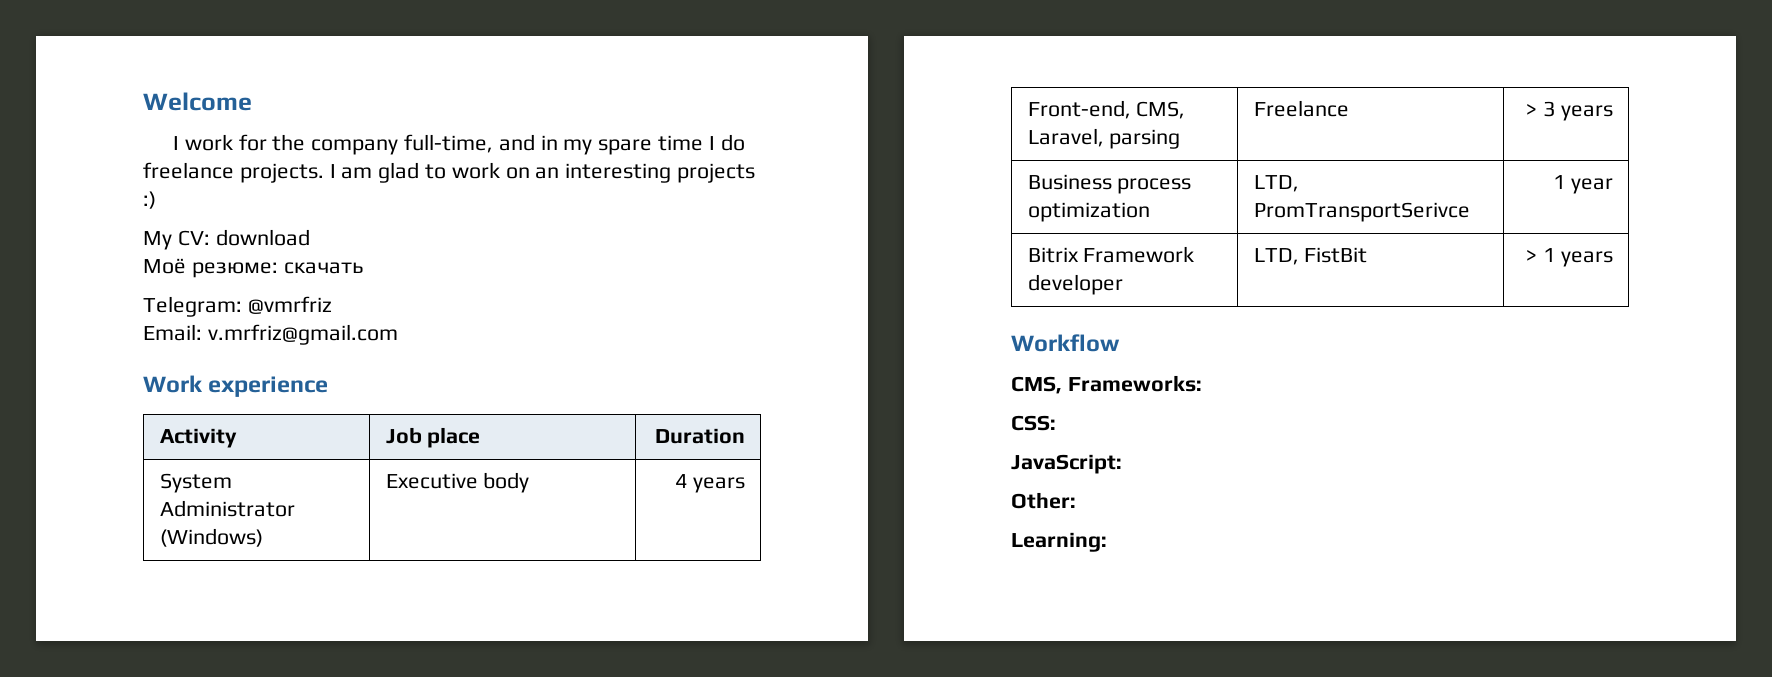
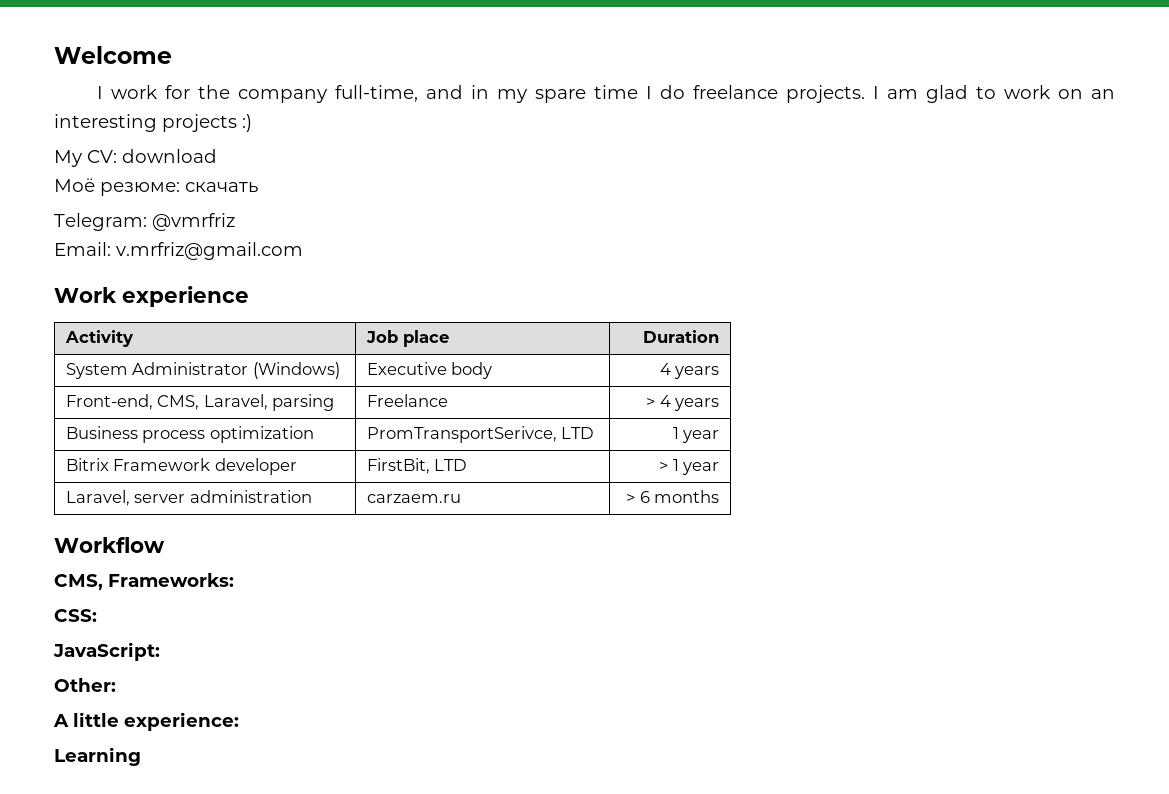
- Front-end, CMS, Laravel, parsing | Freelance | > 3 years
+ Front-end, CMS, Laravel, parsing | Freelance | > 4 years
- Business process optimization | LTD, PromTransportSerivce | 1 year
+ Business process optimization | PromTransportSerivce, LTD | 1 year
- Bitrix Framework developer | LTD, FistBit | > 1 years
+ Bitrix Framework developer | FirstBit, LTD | > 1 year
+ Laravel, server administration | carzaem.ru | > 6 months
- Learning:
+ A little experience:
+ Learning

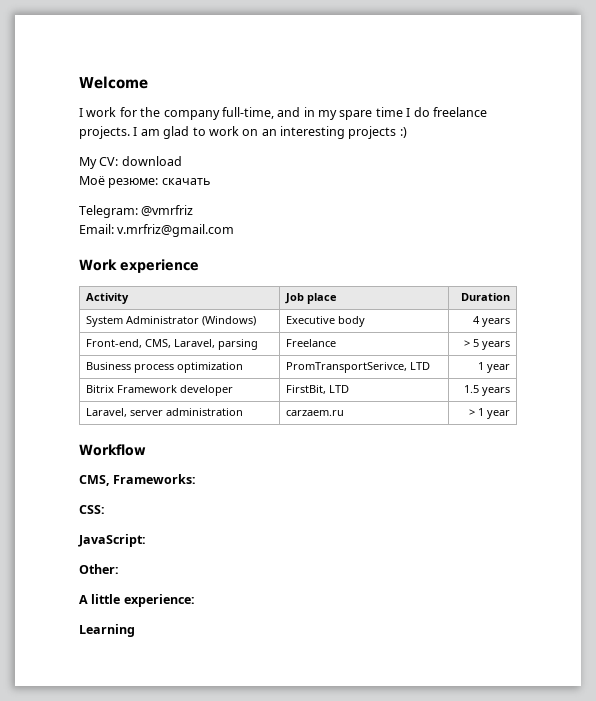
- Front-end, CMS, Laravel, parsing | Freelance | > 4 years
+ Front-end, CMS, Laravel, parsing | Freelance | > 5 years
- Bitrix Framework developer | FirstBit, LTD | > 1 year
+ Bitrix Framework developer | FirstBit, LTD | 1.5 years
- Laravel, server administration | carzaem.ru | > 6 months
+ Laravel, server administration | carzaem.ru | > 1 year

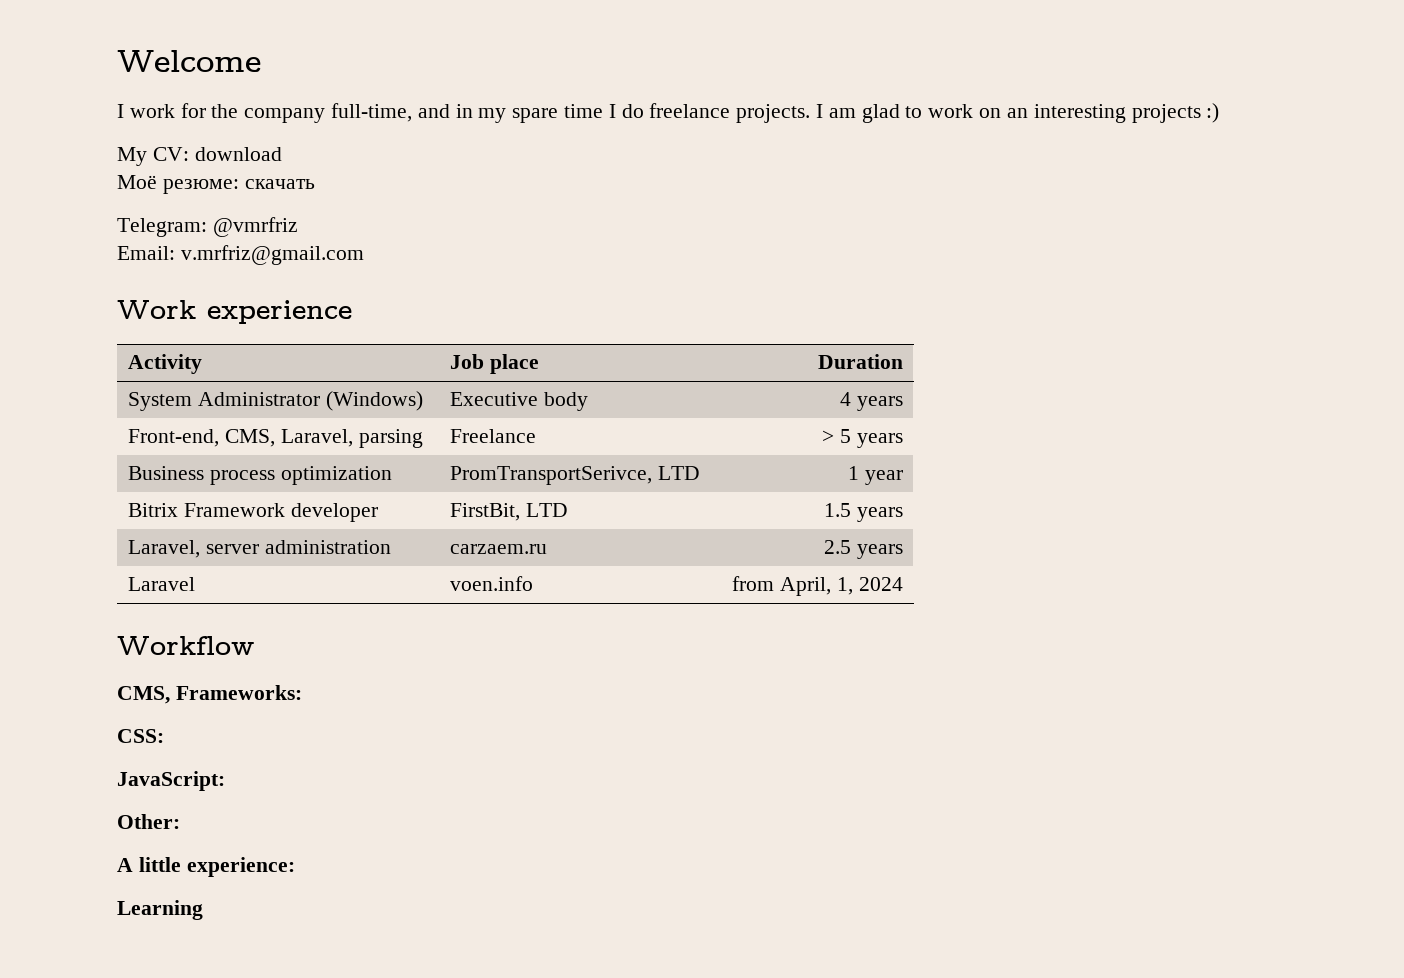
- Laravel, server administration | carzaem.ru | > 1 year
+ Laravel, server administration | carzaem.ru | 2.5 years
+ Laravel | voen.info | from April, 1, 2024

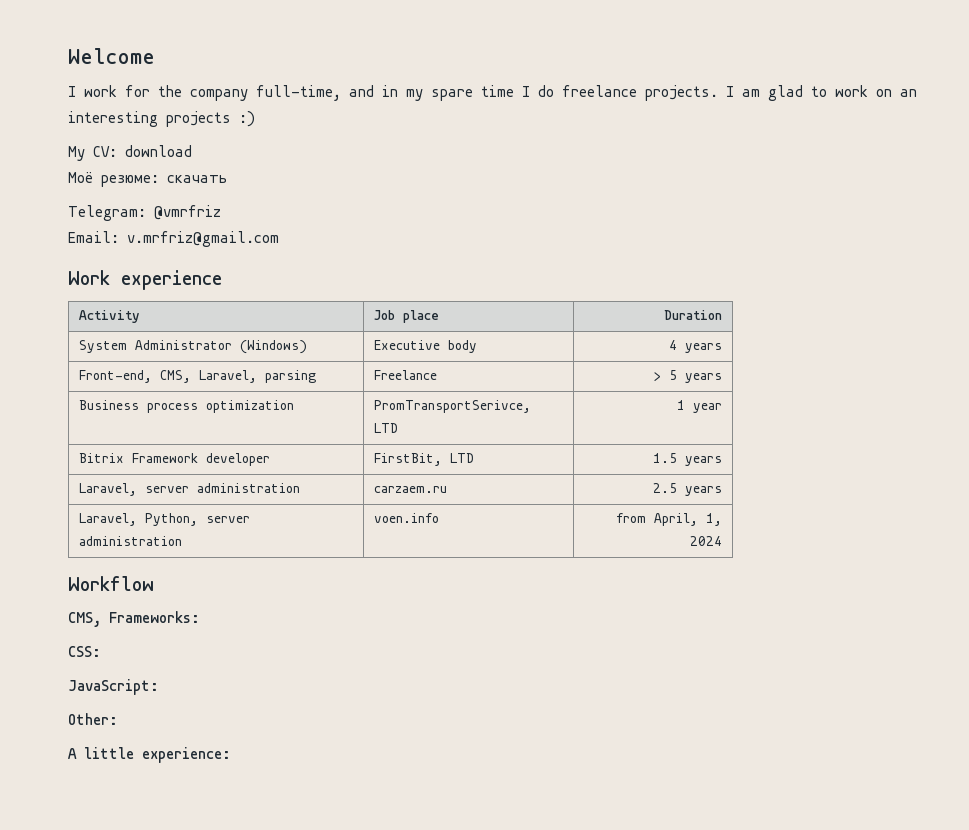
- Laravel | voen.info | from April, 1, 2024
+ Laravel, Python, server administration | voen.info | from April, 1, 2024
- Learning

